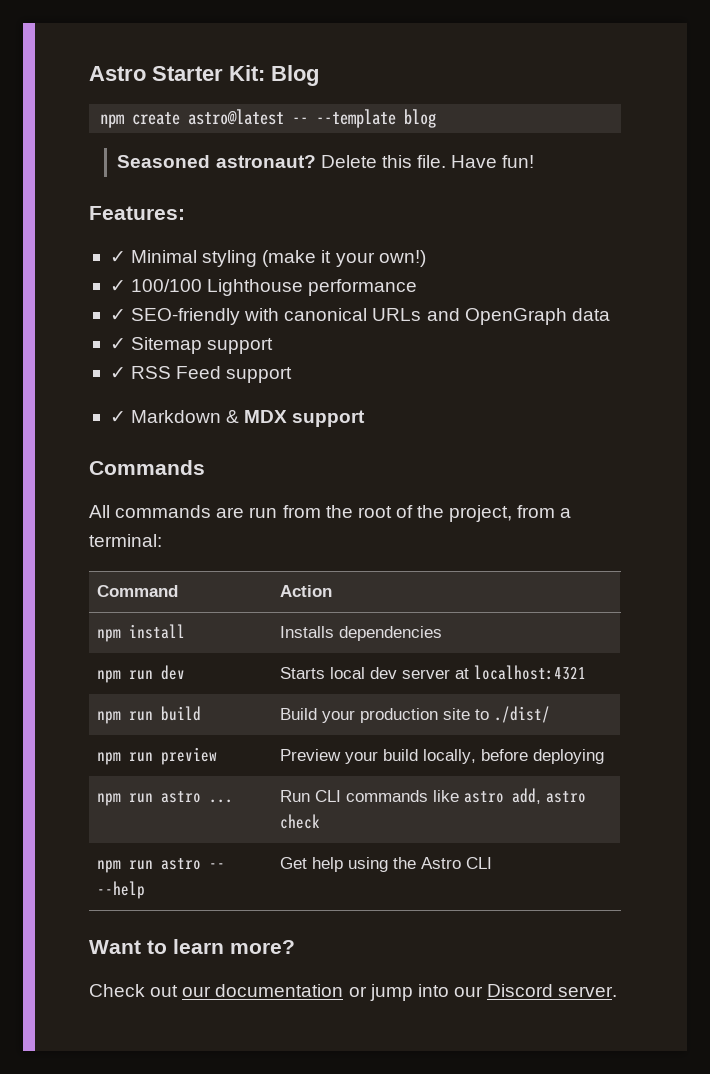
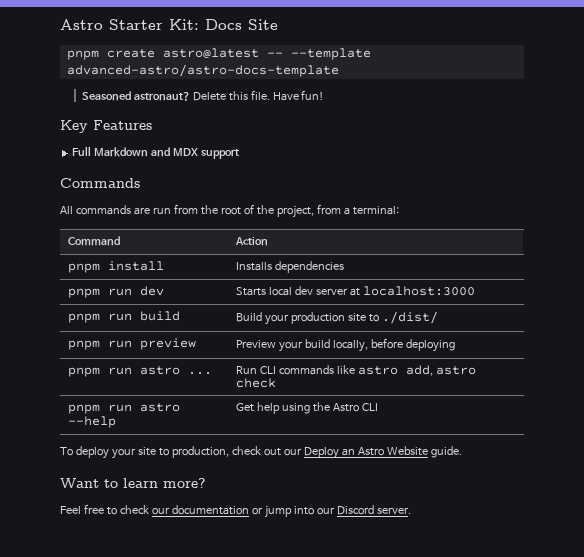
- Astro Starter Kit: Blog
- npm create astro@latest -- --template blog
+ Astro Starter Kit: Docs Site
+ pnpm create astro@latest -- --template advanced-astro/astro-docs-template
- Features:
- ✓ Minimal styling (make it your own!)
- ✓ 100/100 Lighthouse performance
- ✓ SEO-friendly with canonical URLs and OpenGraph data
- ✓ Sitemap support
- ✓ RSS Feed support
- ✓ Markdown & MDX support
+ Key Features
+ Full Markdown and MDX support
- npm install | Installs dependencies
+ pnpm install | Installs dependencies
- npm run dev | Starts local dev server at localhost:4321
- npm run build | Build your production site to ./dist/
+ pnpm run dev | Starts local dev server at localhost:3000
+ pnpm run build | Build your production site to ./dist/
- npm run preview | Preview your build locally, before deploying
+ pnpm run preview | Preview your build locally, before deploying
- npm run astro ... | Run CLI commands like astro add, astro check
+ pnpm run astro ... | Run CLI commands like astro add, astro check
- npm run astro -- --help | Get help using the Astro CLI
+ pnpm run astro --help | Get help using the Astro CLI
+ To deploy your site to production, check out our Deploy an Astro Website guide.
- Check out our documentation or jump into our Discord server.
+ Feel free to check our documentation or jump into our Discord server.

